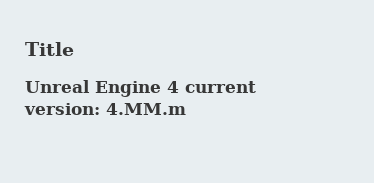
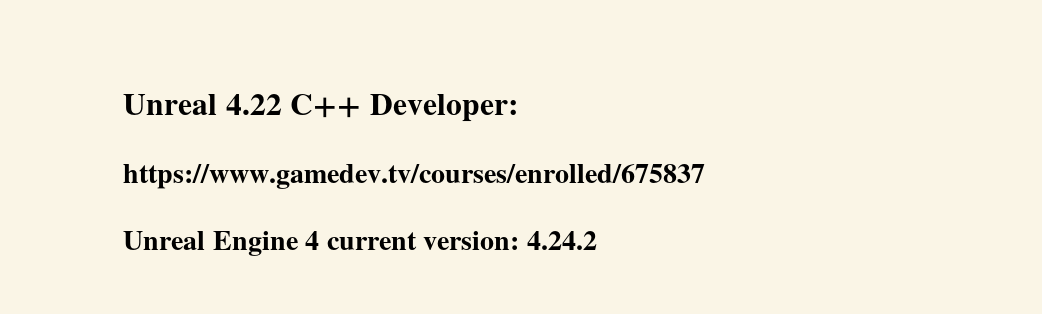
- Title
+ Unreal 4.22 C++ Developer:
+ https://www.gamedev.tv/courses/enrolled/675837
- Unreal Engine 4 current version: 4.MM.m
+ Unreal Engine 4 current version: 4.24.2

